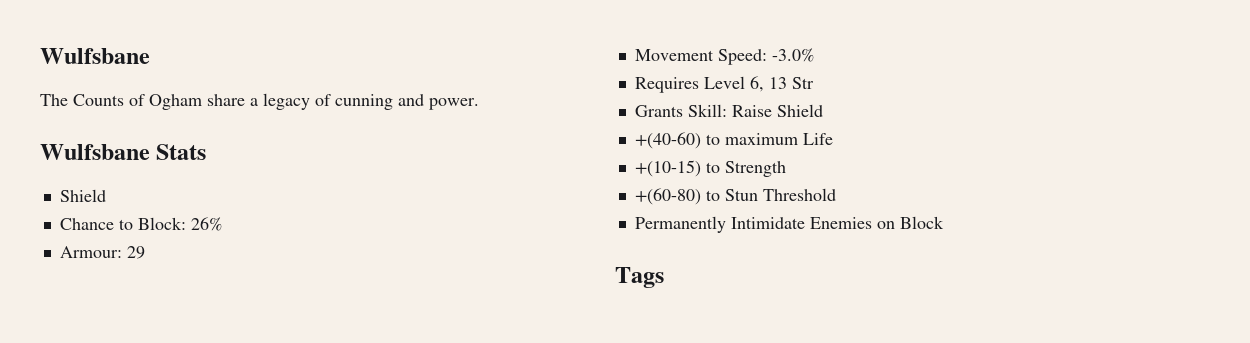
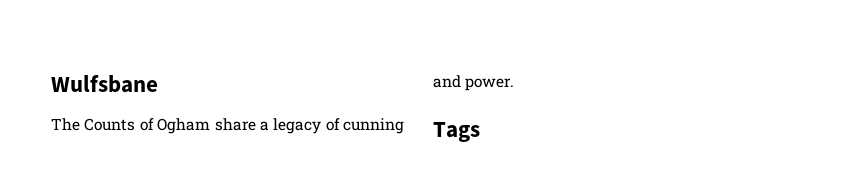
- Wulfsbane Stats
- Shield
- Chance to Block: 26%
- Armour: 29
- Movement Speed: -3.0%
- Requires Level 6, 13 Str
- Grants Skill: Raise Shield
- +(40-60) to maximum Life
- +(10-15) to Strength
- +(60-80) to Stun Threshold
- Permanently Intimidate Enemies on Block

